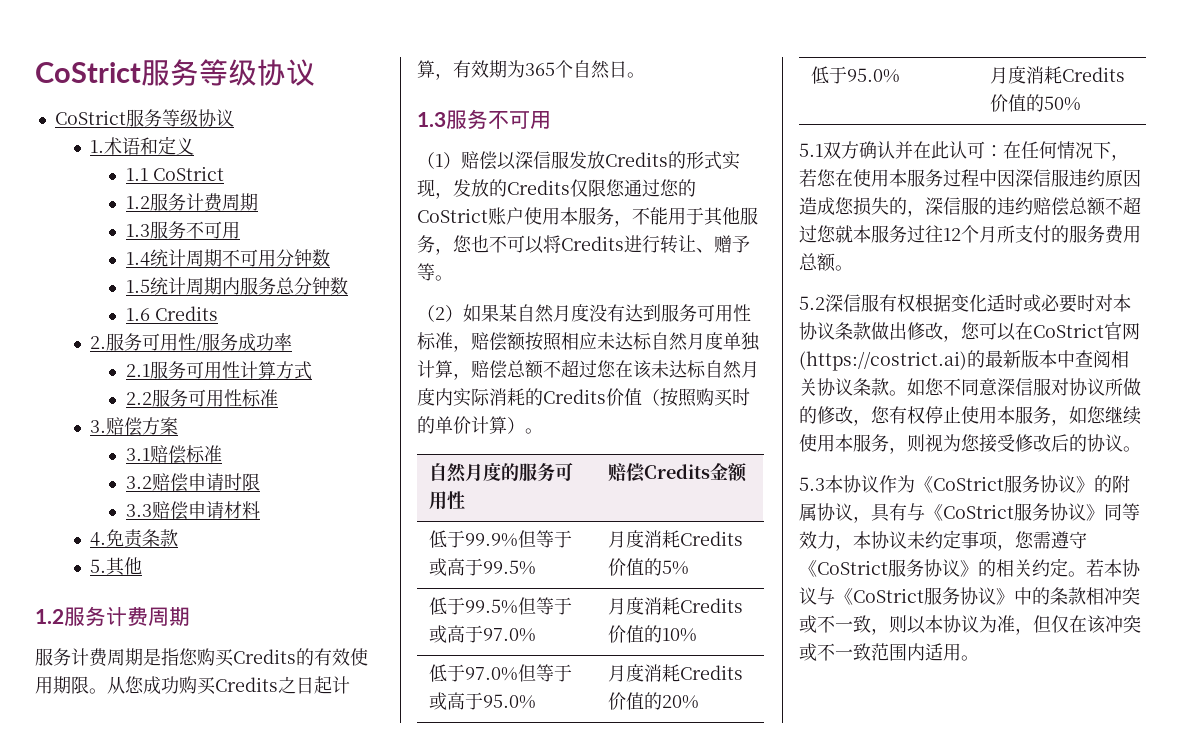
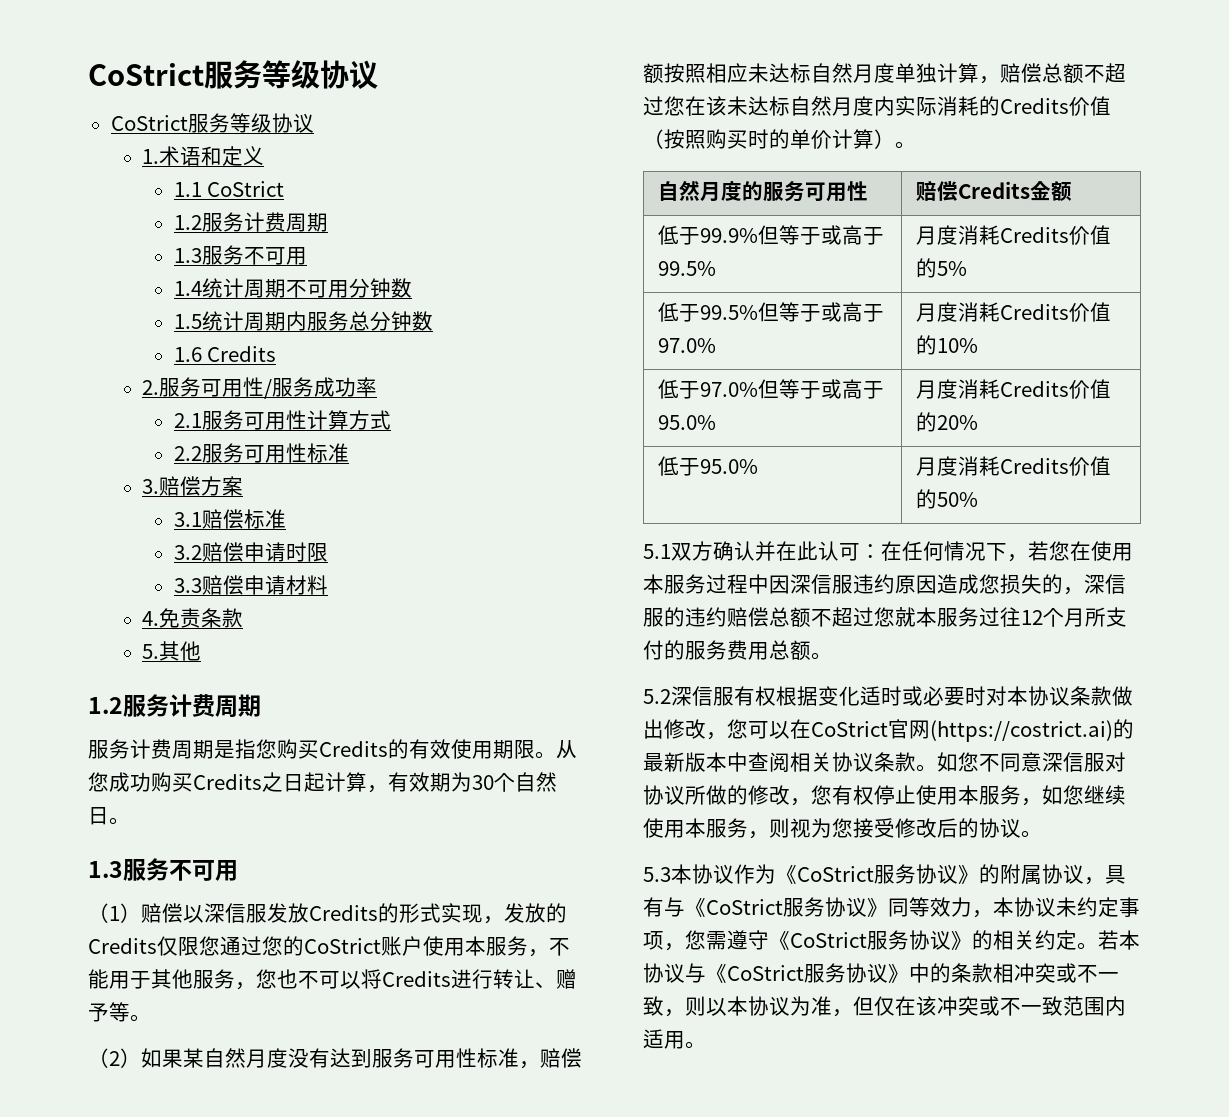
- 从您成功购买Credits之日起计算，有效期为365个自然日。
+ 从您成功购买Credits之日起计算，有效期为30个自然日。

